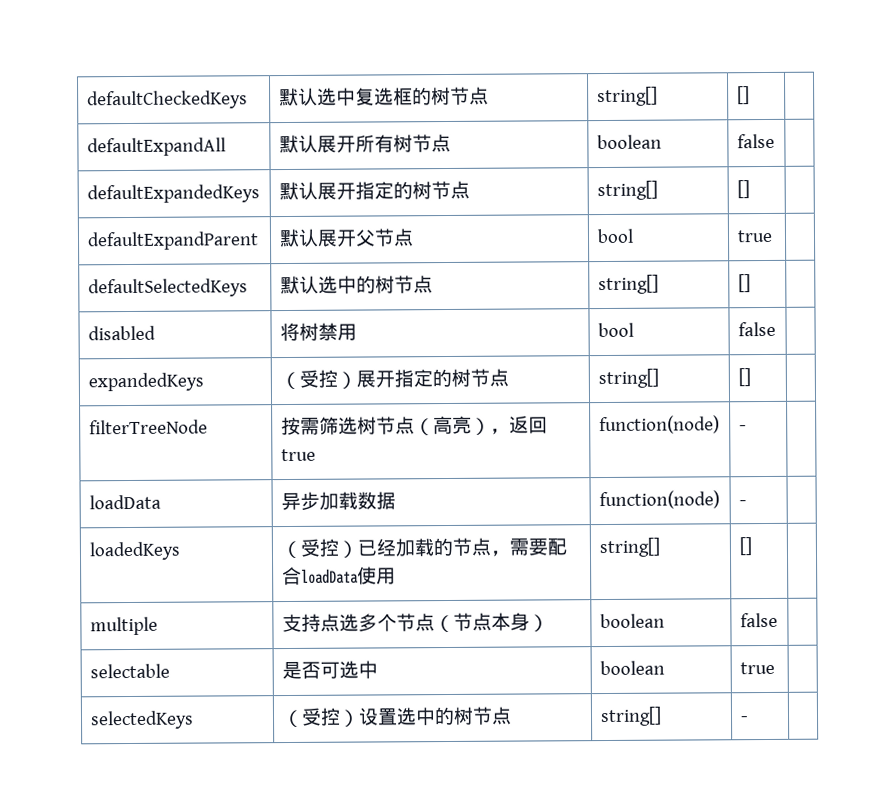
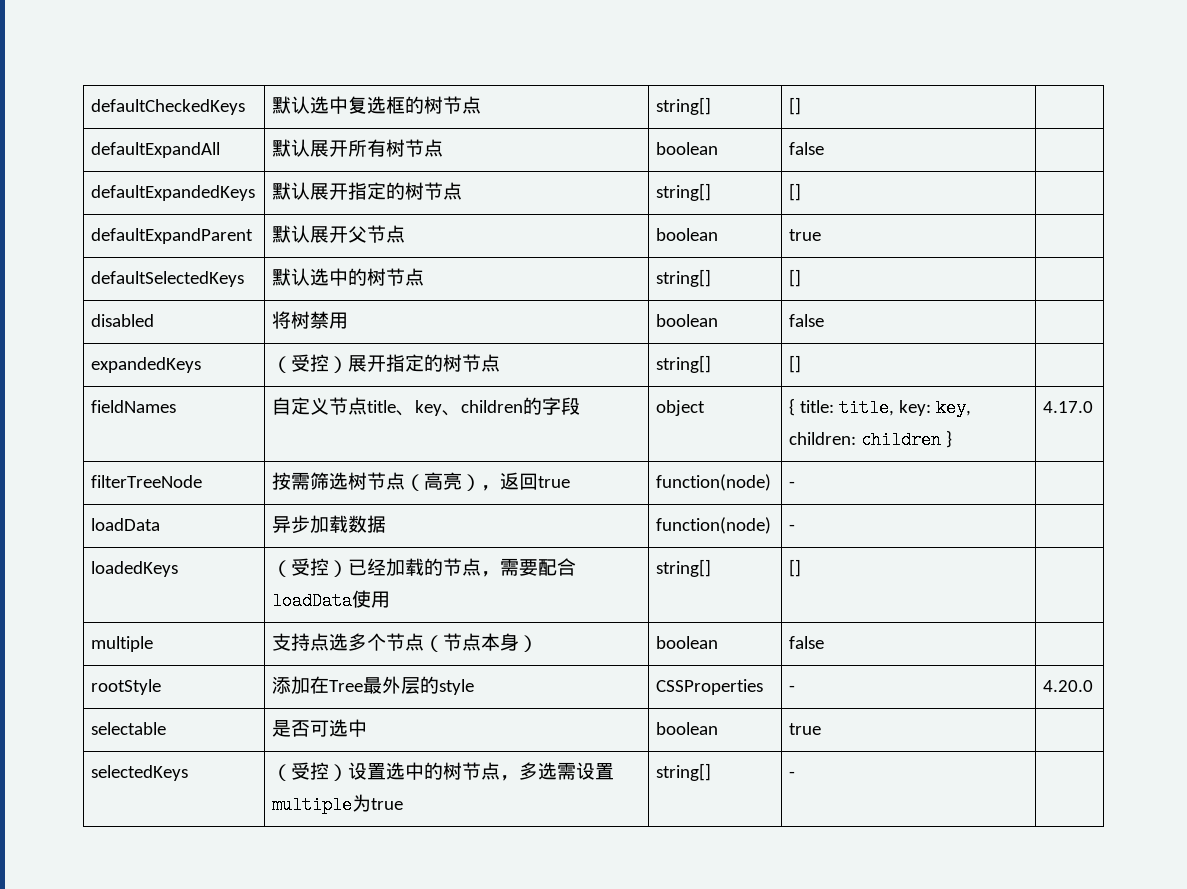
- defaultExpandParent | 默认展开父节点 | bool | true |
+ defaultExpandParent | 默认展开父节点 | boolean | true |
- disabled | 将树禁用 | bool | false |
+ disabled | 将树禁用 | boolean | false |
+ fieldNames | 自定义节点title、key、children的字段 | object | { title: title, key: key, children: children } | 4.17.0
+ rootStyle | 添加在Tree最外层的style | CSSProperties | - | 4.20.0
- selectedKeys | （受控）设置选中的树节点 | string[] | - |
+ selectedKeys | （受控）设置选中的树节点，多选需设置multiple为true | string[] | - |

